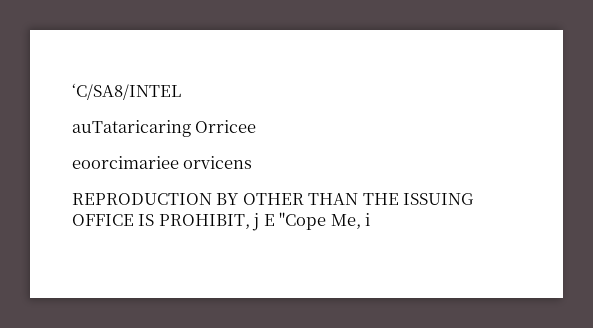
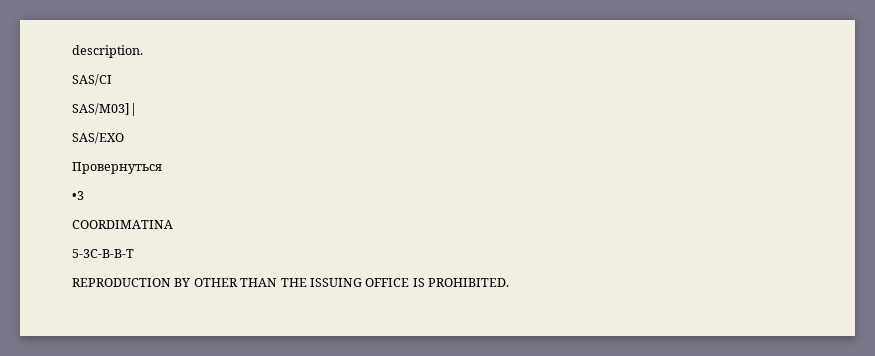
- ‘C/SA8/INTEL
- auTataricaring Orricee
- eoorcimariee orvicens
+ description.
+ SAS/CI
+ SAS/M03]|
+ SAS/EXO
+ Провернуться
+ •3
+ COORDIMATINA
+ 5-3C-B-B-T
- REPRODUCTION BY OTHER THAN THE ISSUING OFFICE IS PROHIBIT, j E "Cope Me, i
+ REPRODUCTION BY OTHER THAN THE ISSUING OFFICE IS PROHIBITED.

